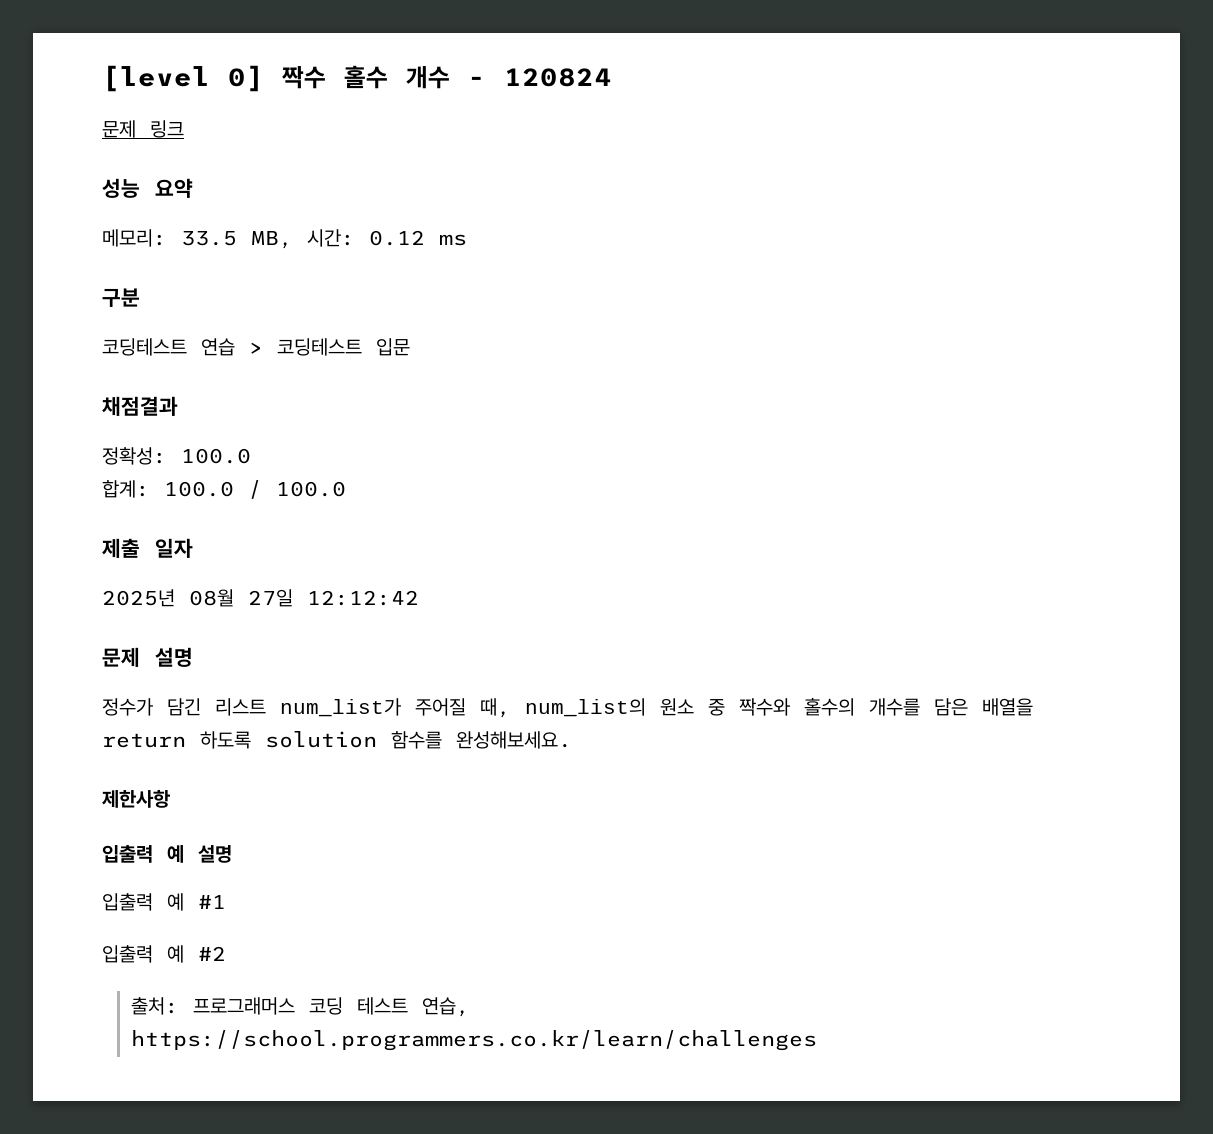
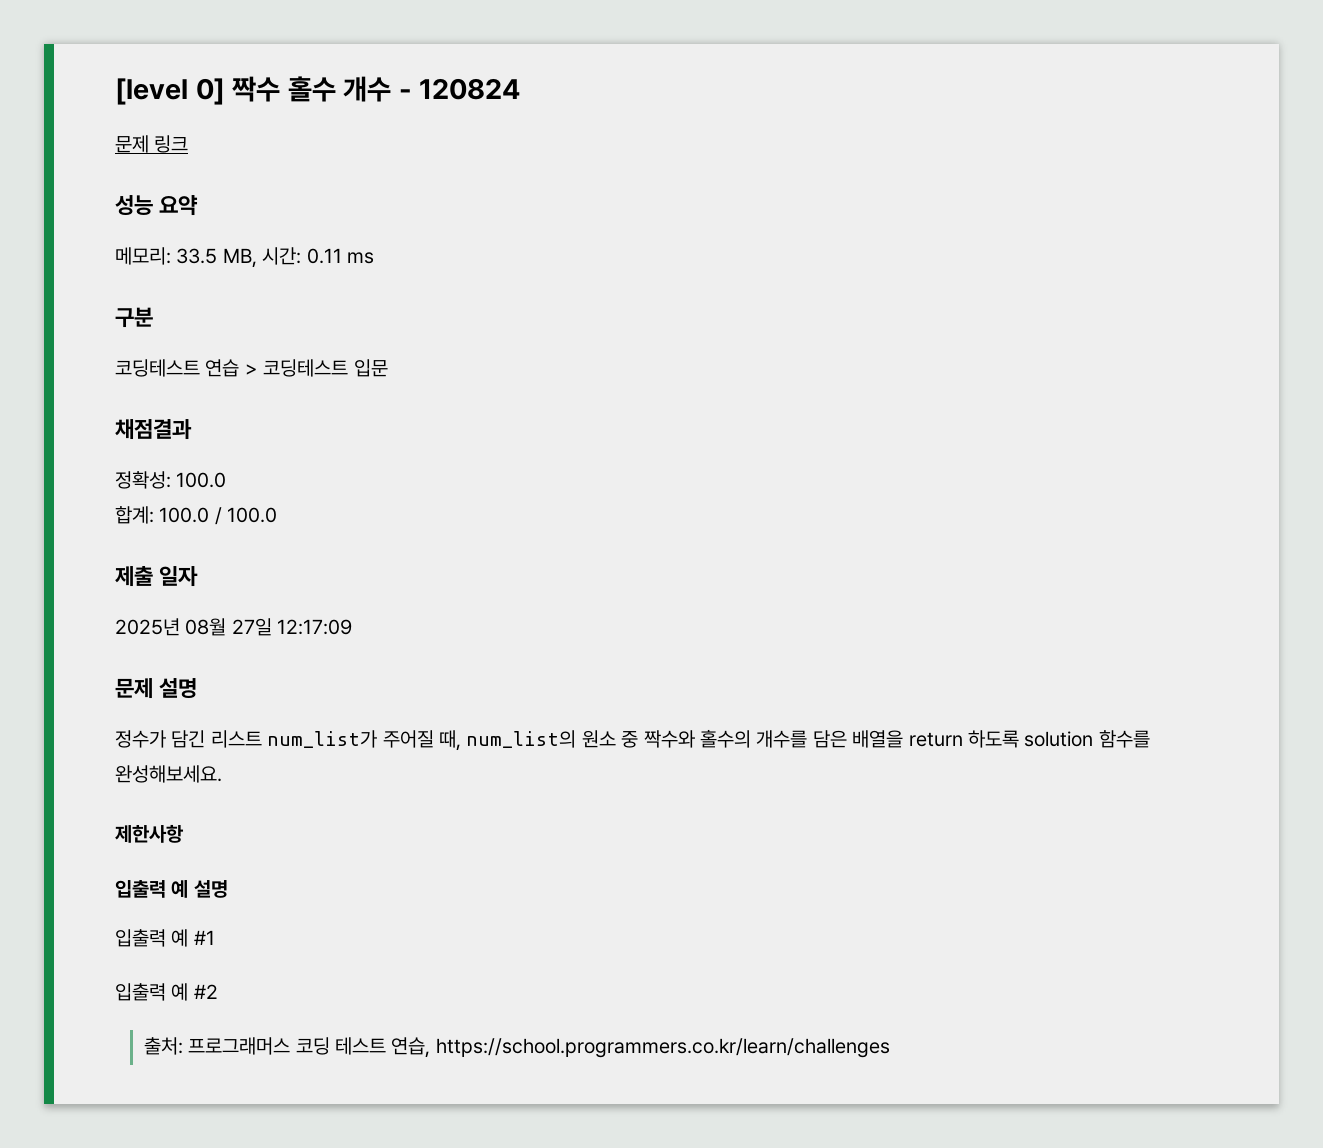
- 메모리: 33.5 MB, 시간: 0.12 ms
+ 메모리: 33.5 MB, 시간: 0.11 ms
- 2025년 08월 27일 12:12:42
+ 2025년 08월 27일 12:17:09

